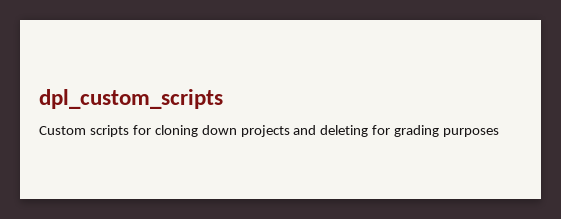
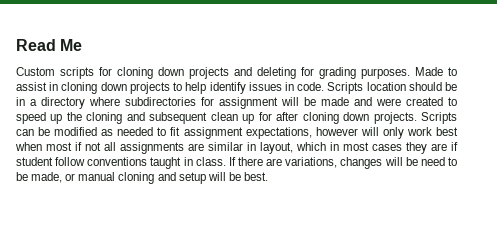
- dpl_custom_scripts
+ Read Me
- Custom scripts for cloning down projects and deleting for grading purposes
+ Custom scripts for cloning down projects and deleting for grading purposes. Made to assist in cloning down projects to help identify issues in code. Scripts location should be in a directory where subdirectories for assignment will be made and were created to speed up the cloning and subsequent clean up for after cloning down projects. Scripts can be modified as needed to fit assignment expectations, however will only work best when most if not all assignments are similar in layout, which in most cases they are if student follow conventions taught in class. If there are variations, changes will be need to be made, or manual cloning and setup will be best.

